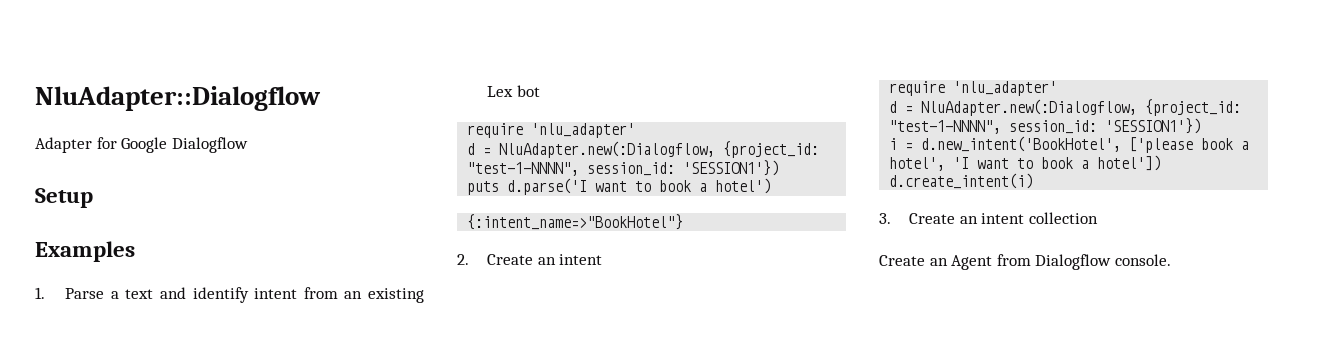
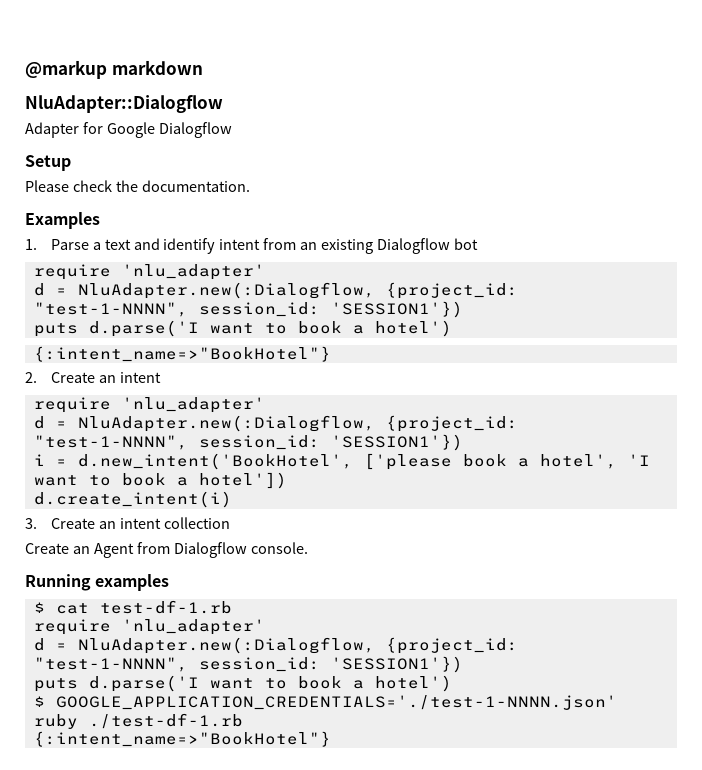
+ @markup markdown
+ Please check the documentation.
- 1. Parse a text and identify intent from an existing Lex bot
+ 1. Parse a text and identify intent from an existing Dialogflow bot
+ Running examples
+ $ cat test-df-1.rb
+ require 'nlu_adapter'
+ d = NluAdapter.new(:Dialogflow, {project_id: "test-1-NNNN", session_id: 'SESSION1'})
+ puts d.parse('I want to book a hotel')
+ $ GOOGLE_APPLICATION_CREDENTIALS='./test-1-NNNN.json' ruby ./test-df-1.rb
+ {:intent_name=>"BookHotel"}

